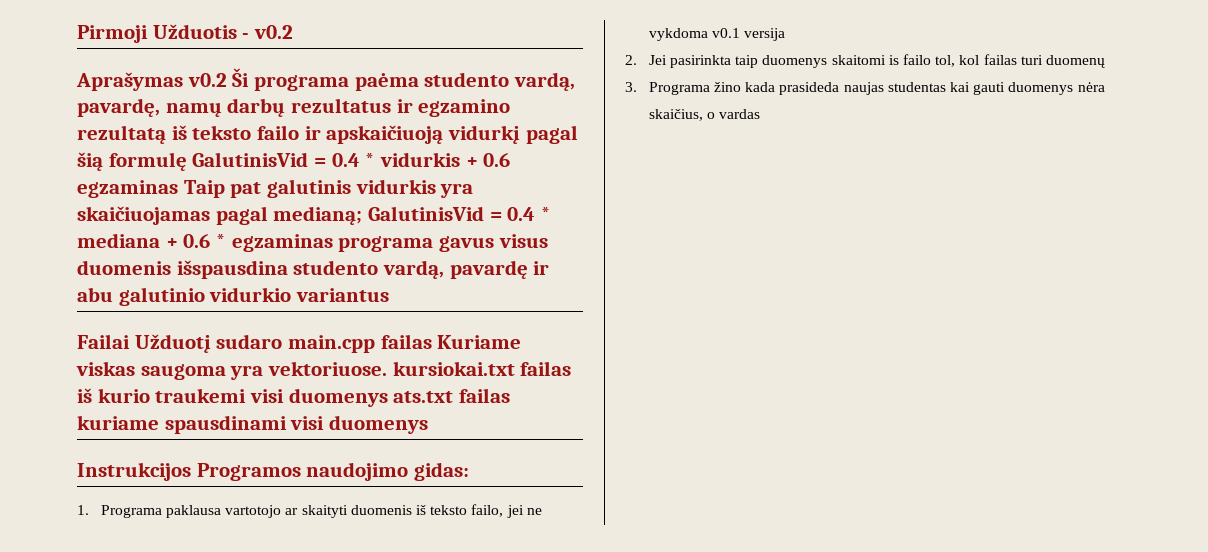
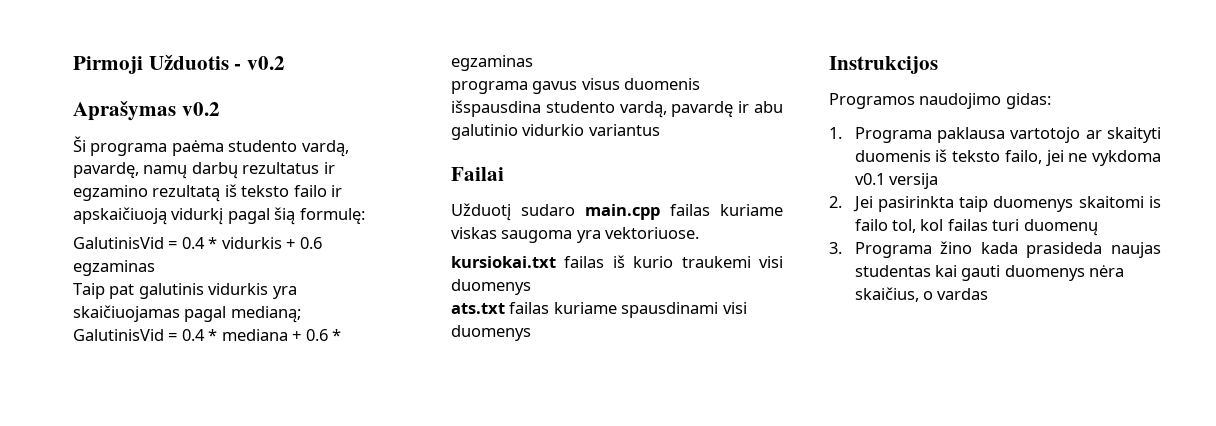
- Aprašymas v0.2 Ši programa paėma studento vardą, pavardę, namų darbų rezultatus ir egzamino rezultatą iš teksto failo ir apskaičiuoją vidurkį pagal šią formulę GalutinisVid = 0.4 * vidurkis + 0.6 egzaminas Taip pat galutinis vidurkis yra skaičiuojamas pagal medianą; GalutinisVid = 0.4 * mediana + 0.6 * egzaminas programa gavus visus duomenis išspausdina studento vardą, pavardę ir abu galutinio vidurkio variantus
+ Aprašymas v0.2
+ Ši programa paėma studento vardą, pavardę, namų darbų rezultatus ir egzamino rezultatą iš teksto failo ir apskaičiuoją vidurkį pagal šią formulę:
+ GalutinisVid = 0.4 * vidurkis + 0.6 egzaminas
+ Taip pat galutinis vidurkis yra skaičiuojamas pagal medianą;
+ GalutinisVid = 0.4 * mediana + 0.6 * egzaminas
+ programa gavus visus duomenis išspausdina studento vardą, pavardę ir abu galutinio vidurkio variantus
- Failai Užduotį sudaro main.cpp failas Kuriame viskas saugoma yra vektoriuose. kursiokai.txt failas iš kurio traukemi visi duomenys ats.txt failas kuriame spausdinami visi duomenys
+ Failai
+ Užduotį sudaro main.cpp failas kuriame viskas saugoma yra vektoriuose.
+ kursiokai.txt failas iš kurio traukemi visi duomenys
+ ats.txt failas kuriame spausdinami visi duomenys
- Instrukcijos Programos naudojimo gidas:
+ Instrukcijos
+ Programos naudojimo gidas:

